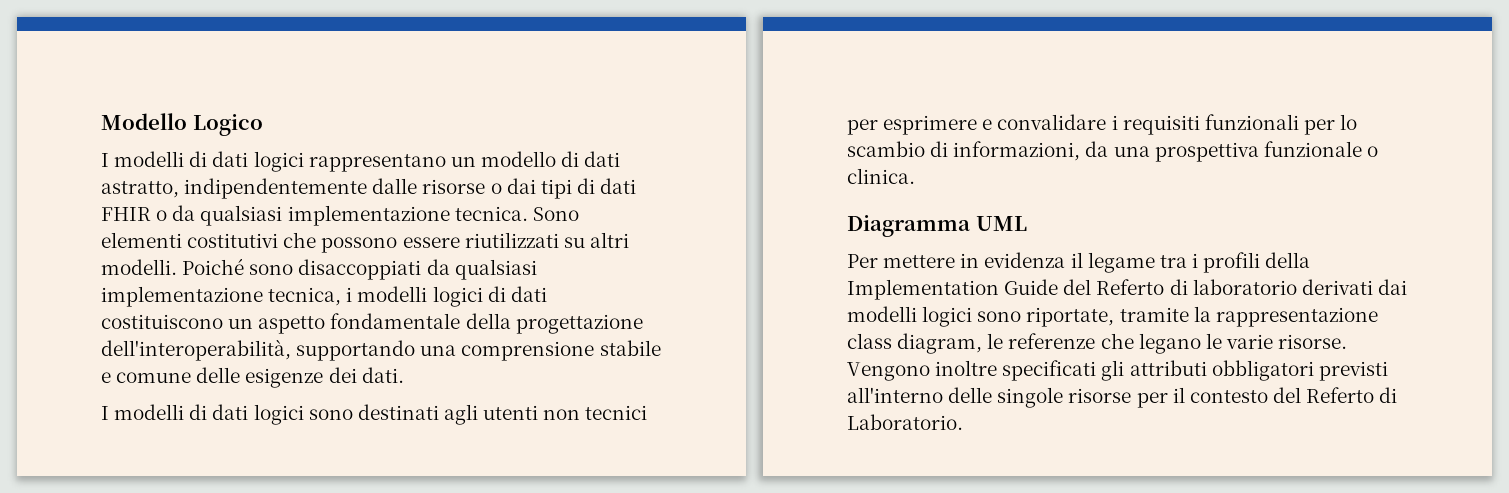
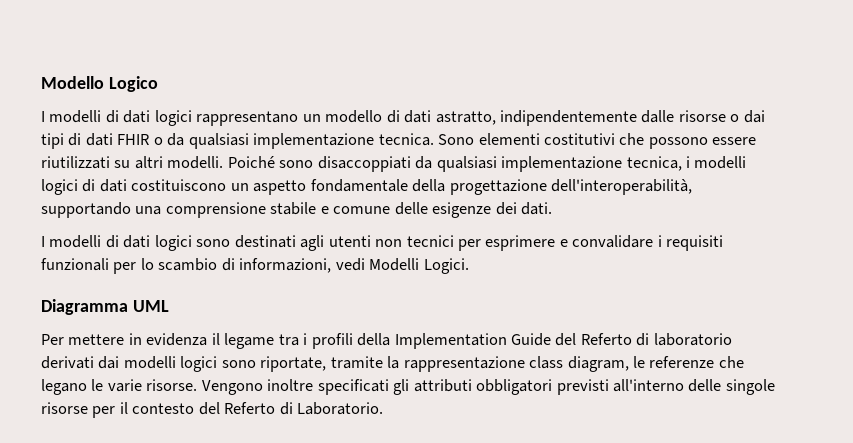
- I modelli di dati logici sono destinati agli utenti non tecnici per esprimere e convalidare i requisiti funzionali per lo scambio di informazioni, da una prospettiva funzionale o clinica.
+ I modelli di dati logici sono destinati agli utenti non tecnici per esprimere e convalidare i requisiti funzionali per lo scambio di informazioni, vedi Modelli Logici.

